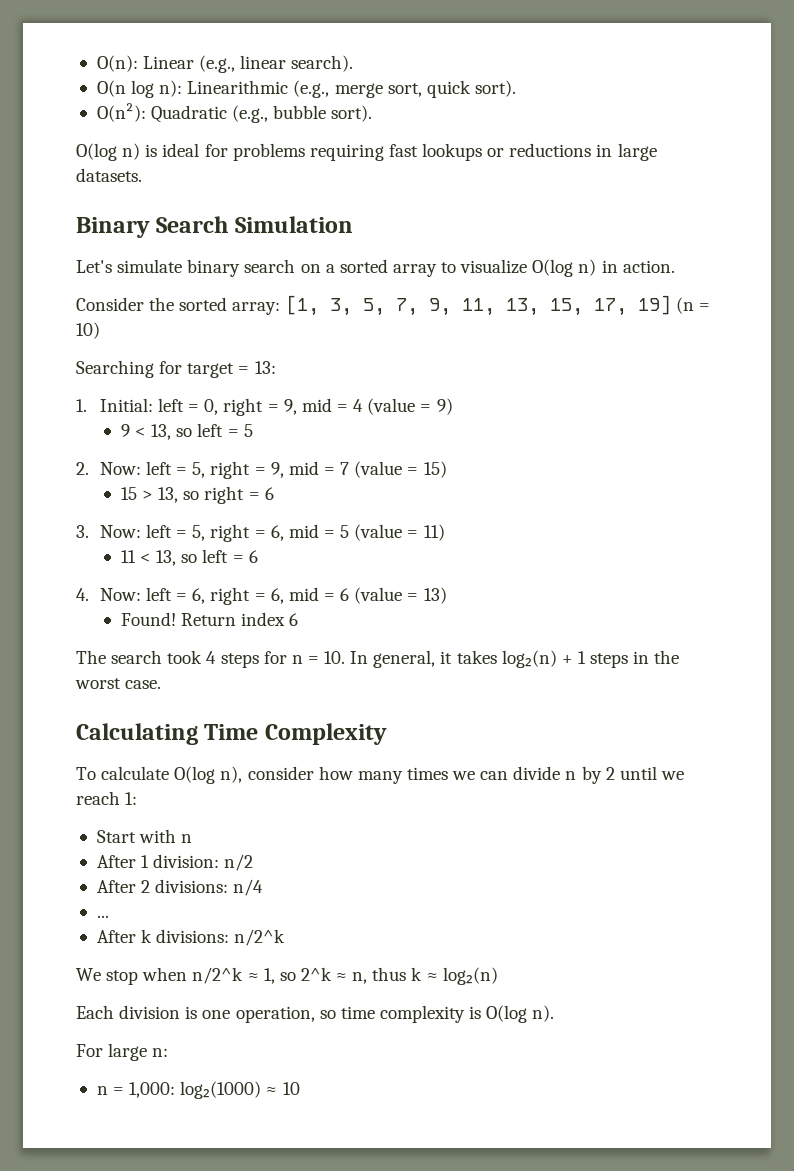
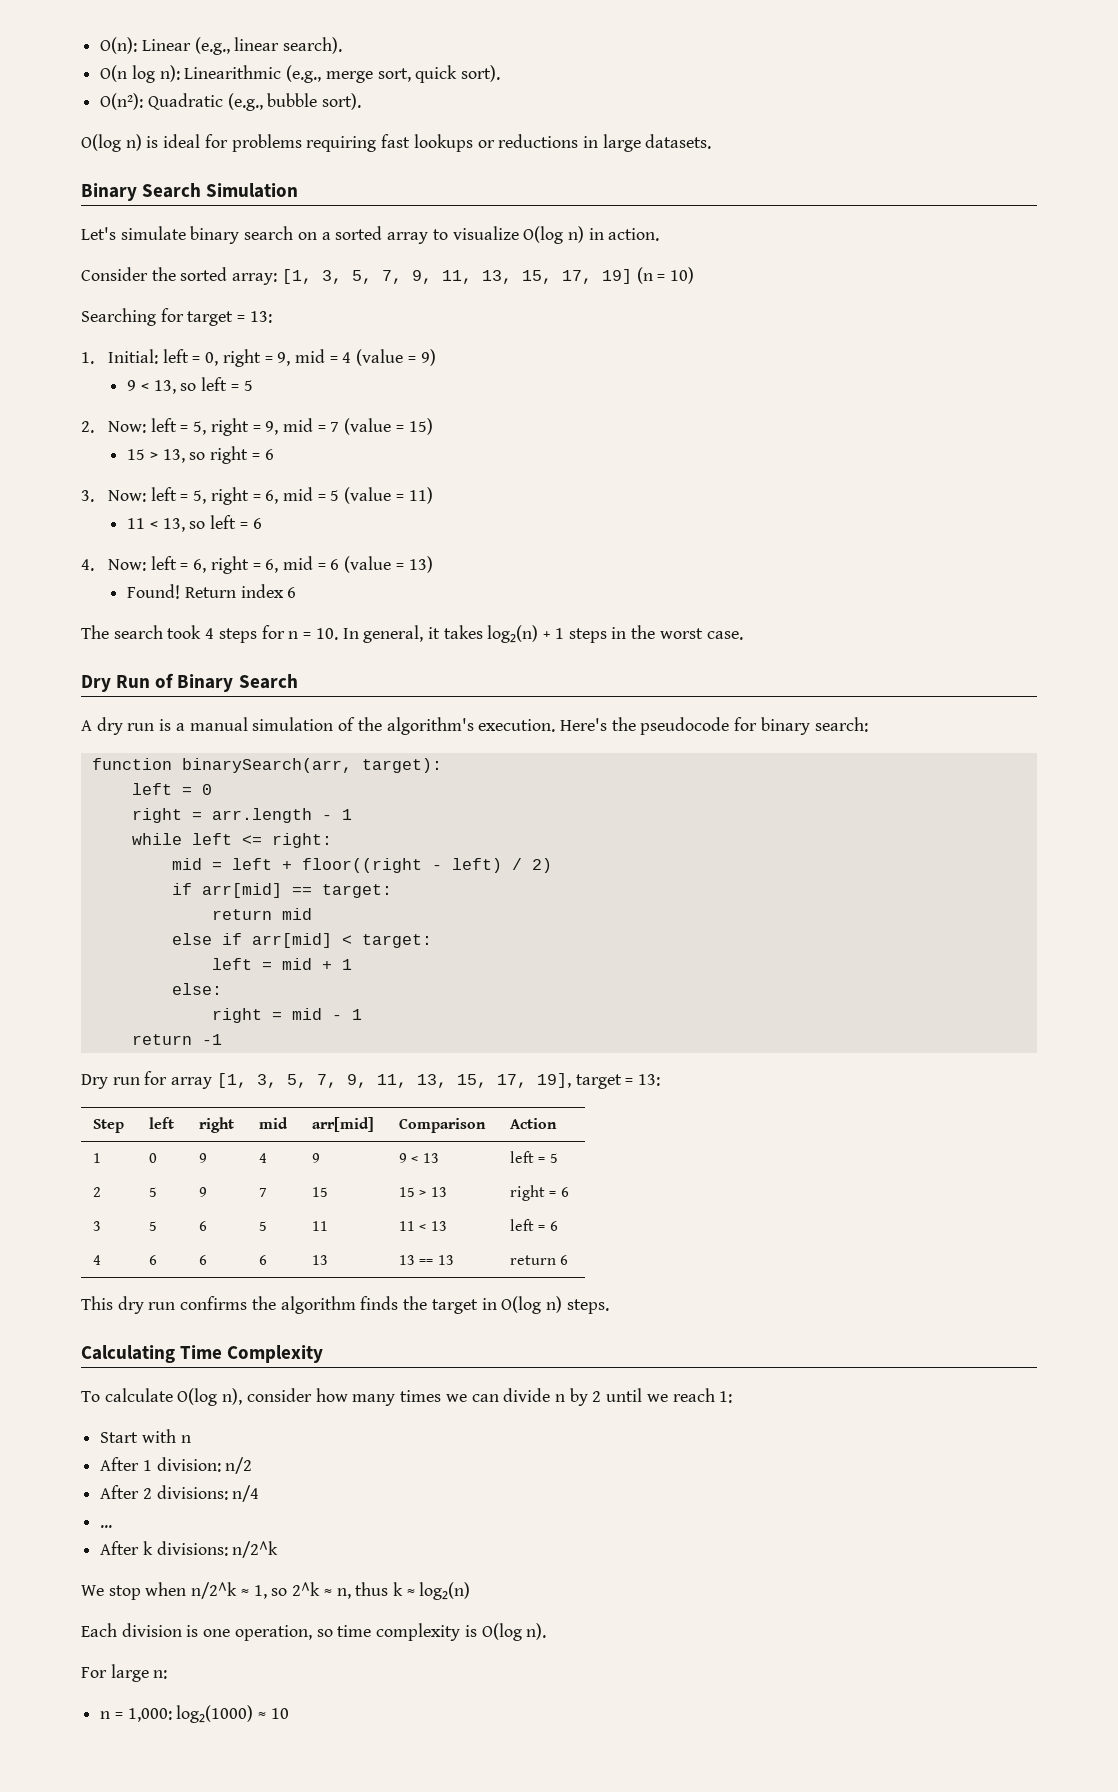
+ Dry Run of Binary Search
+ A dry run is a manual simulation of the algorithm's execution. Here's the pseudocode for binary search:
+ function binarySearch(arr, target):
+ left = 0
+ right = arr.length - 1
+ while left <= right:
+ mid = left + floor((right - left) / 2)
+ if arr[mid] == target:
+ return mid
+ else if arr[mid] < target:
+ left = mid + 1
+ else:
+ right = mid - 1
+ return -1
+ Dry run for array [1, 3, 5, 7, 9, 11, 13, 15, 17, 19], target = 13:
+ Step | left | right | mid | arr[mid] | Comparison | Action
+ 1 | 0 | 9 | 4 | 9 | 9 < 13 | left = 5
+ 2 | 5 | 9 | 7 | 15 | 15 > 13 | right = 6
+ 3 | 5 | 6 | 5 | 11 | 11 < 13 | left = 6
+ 4 | 6 | 6 | 6 | 13 | 13 == 13 | return 6
+ This dry run confirms the algorithm finds the target in O(log n) steps.

